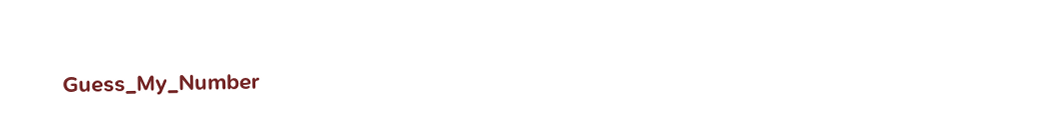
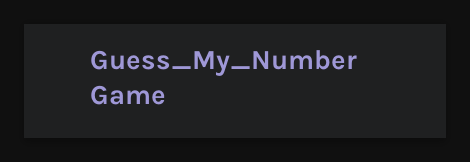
- Guess_My_Number
+ Guess_My_Number Game

